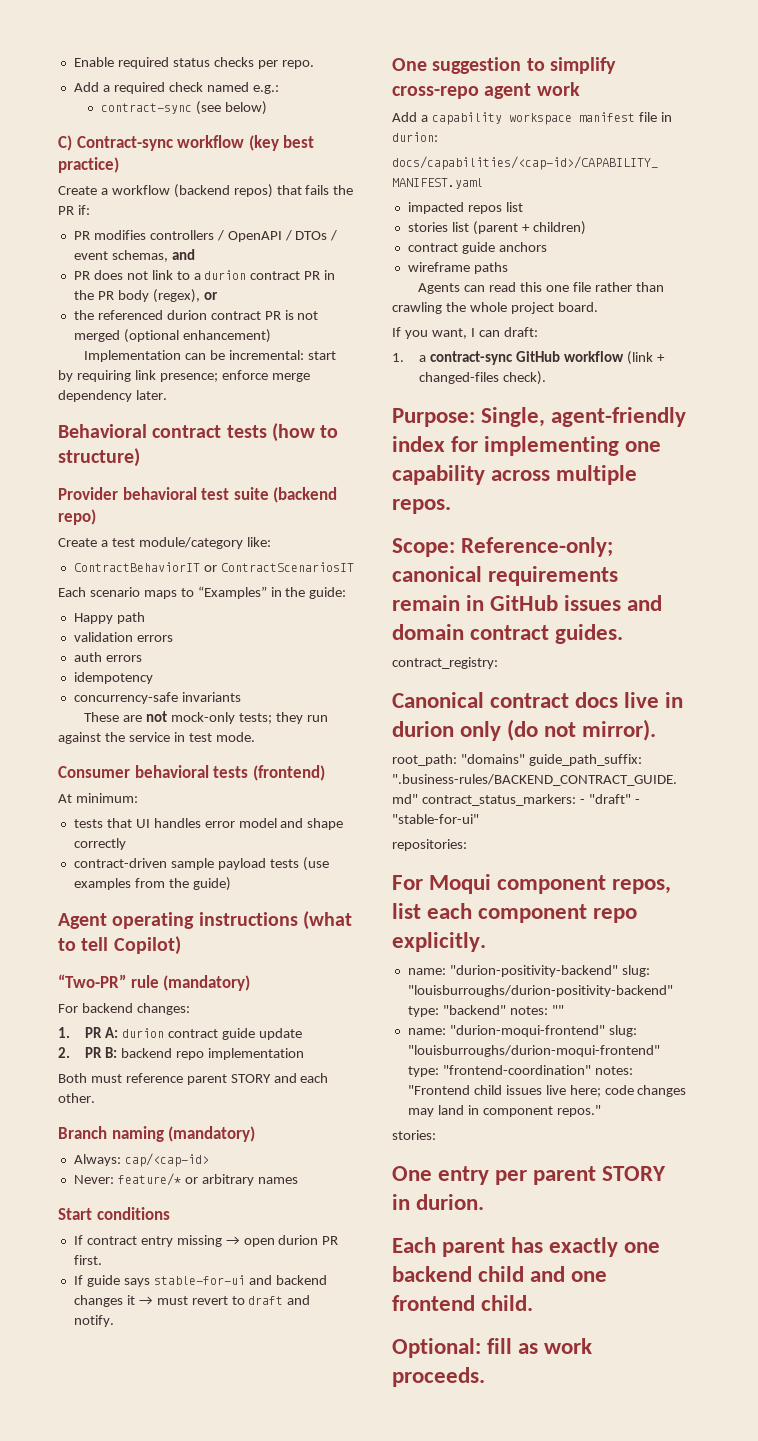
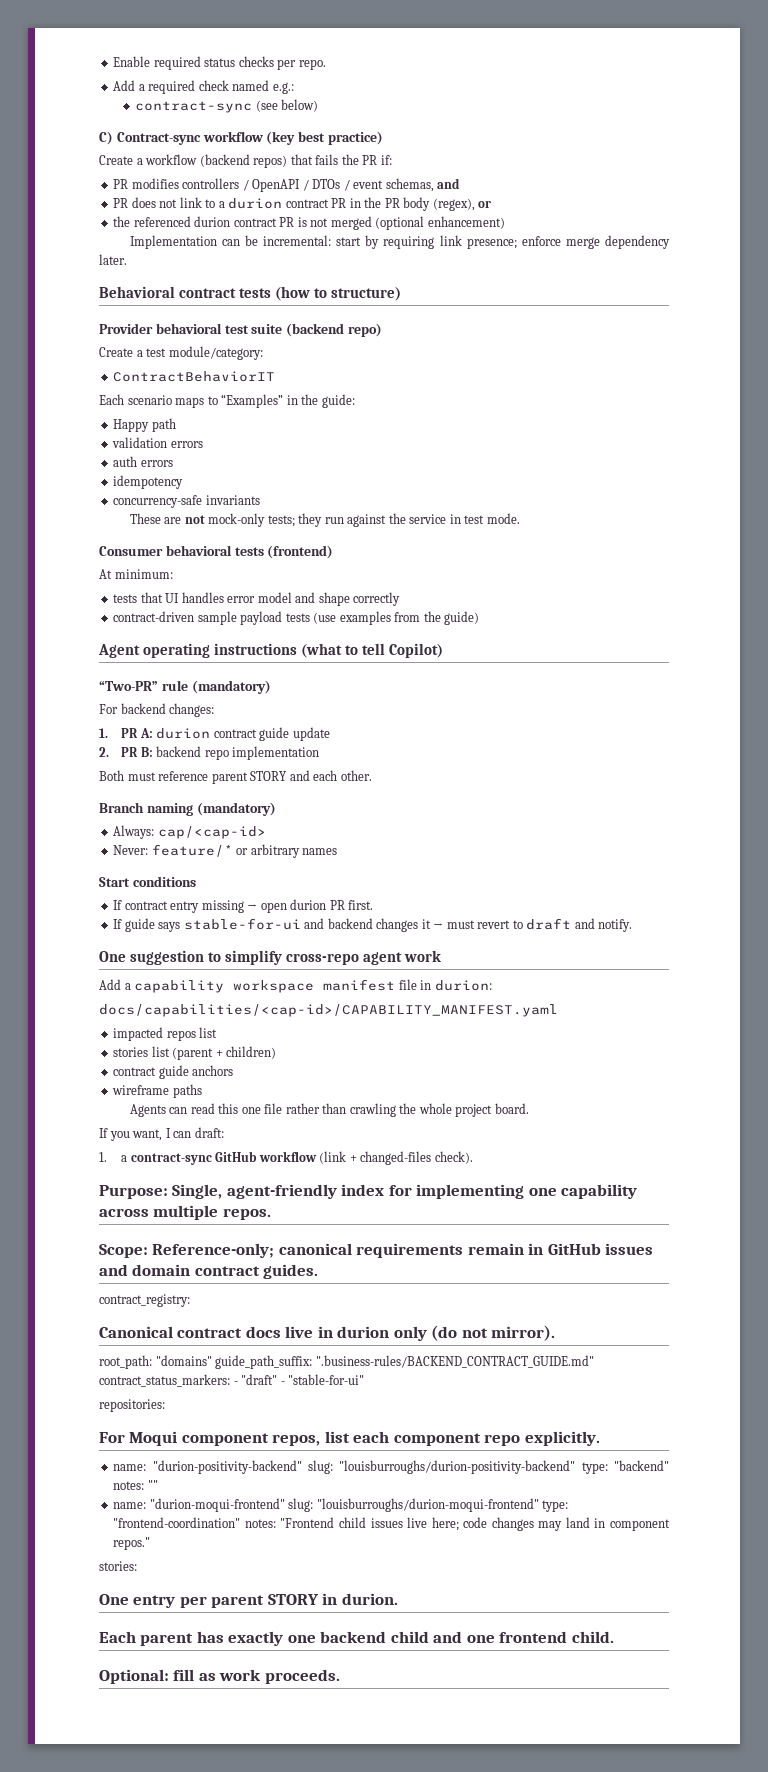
- Create a test module/category like:
+ Create a test module/category:
- ContractBehaviorIT or ContractScenariosIT
+ ContractBehaviorIT

